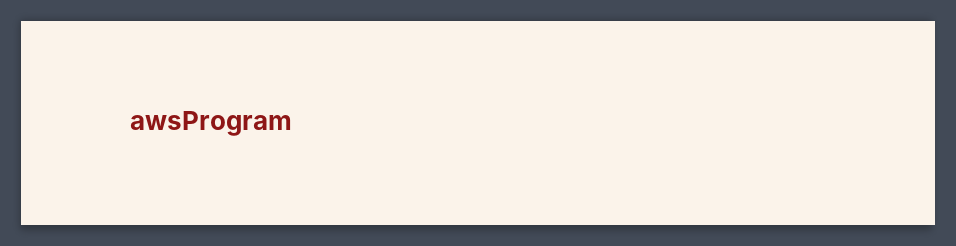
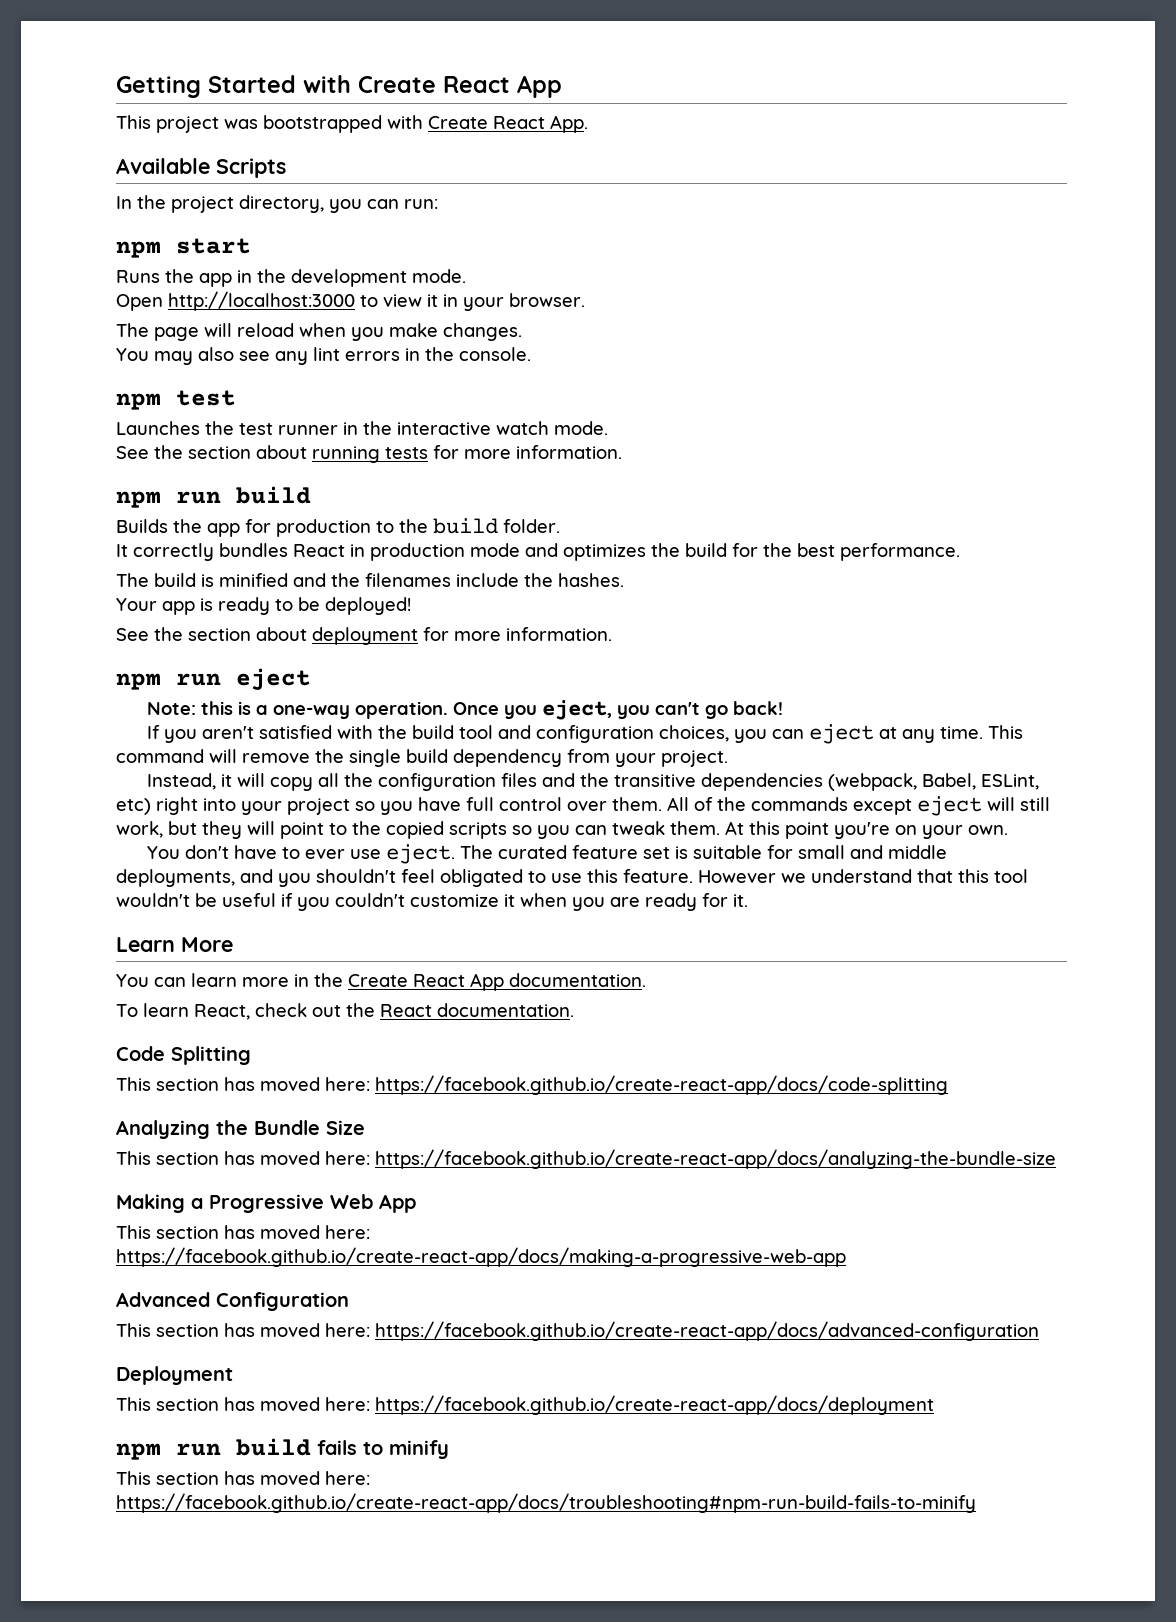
- awsProgram
+ Getting Started with Create React App
+ This project was bootstrapped with Create React App.
+ Available Scripts
+ In the project directory, you can run:
+ npm start
+ Runs the app in the development mode.
+ Open http://localhost:3000 to view it in your browser.
+ The page will reload when you make changes.
+ You may also see any lint errors in the console.
+ npm test
+ Launches the test runner in the interactive watch mode.
+ See the section about running tests for more information.
+ npm run build
+ Builds the app for production to the build folder.
+ It correctly bundles React in production mode and optimizes the build for the best performance.
+ The build is minified and the filenames include the hashes.
+ Your app is ready to be deployed!
+ See the section about deployment for more information.
+ npm run eject
+ Note: this is a one-way operation. Once you eject, you can't go back!
+ If you aren't satisfied with the build tool and configuration choices, you can eject at any time. This command will remove the single build dependency from your project.
+ Instead, it will copy all the configuration files and the transitive dependencies (webpack, Babel, ESLint, etc) right into your project so you have full control over them. All of the commands except eject will still work, but they will point to the copied scripts so you can tweak them. At this point you're on your own.
+ You don't have to ever use eject. The curated feature set is suitable for small and middle deployments, and you shouldn't feel obligated to use this feature. However we understand that this tool wouldn't be useful if you couldn't customize it when you are ready for it.
+ Learn More
+ You can learn more in the Create React App documentation.
+ To learn React, check out the React documentation.
+ Code Splitting
+ This section has moved here: https://facebook.github.io/create-react-app/docs/code-splitting
+ Analyzing the Bundle Size
+ This section has moved here: https://facebook.github.io/create-react-app/docs/analyzing-the-bundle-size
+ Making a Progressive Web App
+ This section has moved here: https://facebook.github.io/create-react-app/docs/making-a-progressive-web-app
+ Advanced Configuration
+ This section has moved here: https://facebook.github.io/create-react-app/docs/advanced-configuration
+ Deployment
+ This section has moved here: https://facebook.github.io/create-react-app/docs/deployment
+ npm run build fails to minify
+ This section has moved here: https://facebook.github.io/create-react-app/docs/troubleshooting#npm-run-build-fails-to-minify

